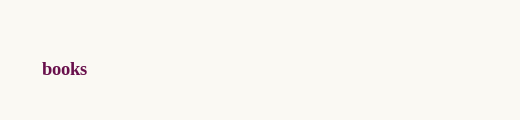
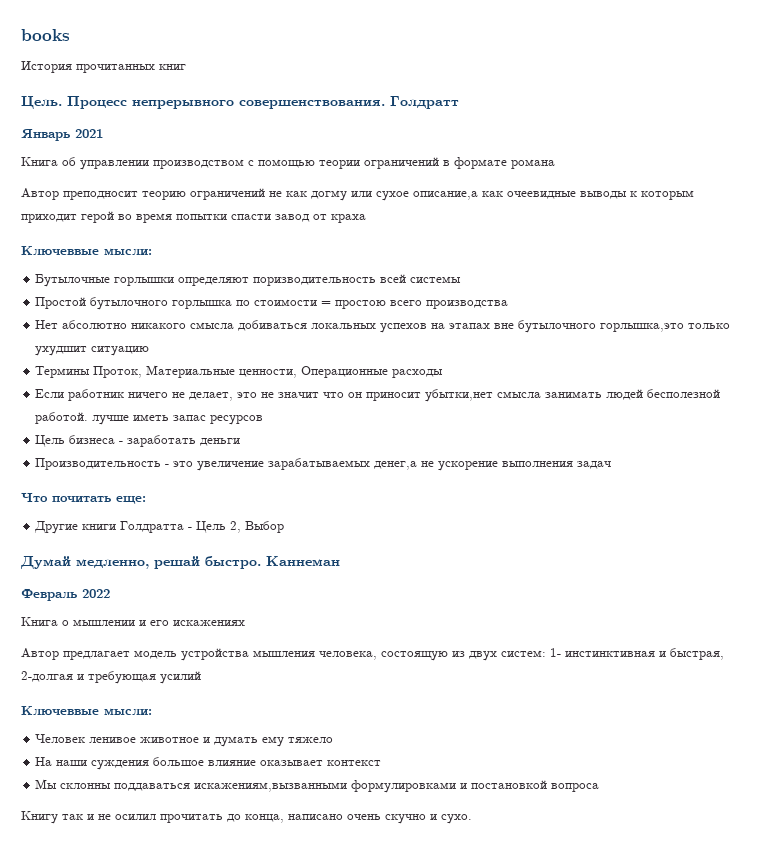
+ История прочитанных книг
+ Цель. Процесс непрерывного совершенствования. Голдратт
+ Январь 2021
+ Книга об управлении производством с помощью теории ограничений в формате романа
+ Автор преподносит теорию ограничений не как догму или сухое описание,а как очеевидные выводы к которым приходит герой во время попытки спасти завод от краха
+ Ключеввые мысли:
+ Бутылочные горлышки определяют поризводительность всей системы
+ Простой бутылочного горлышка по стоимости = простою всего производства
+ Нет абсолютно никакого смысла добиваться локальных успехов на этапах вне бутылочного горлышка,это только ухудшит ситуацию
+ Термины Проток, Материальные ценности, Операционные расходы
+ Если работник ничего не делает, это не значит что он приносит убытки,нет смысла занимать людей бесполезной работой. лучше иметь запас ресурсов
+ Цель бизнеса - заработать деньги
+ Производительность - это увеличение зарабатываемых денег,а не ускорение выполнения задач
+ Что почитать еще:
+ Другие книги Голдратта - Цель 2, Выбор
+ Думай медленно, решай быстро. Каннеман
+ Февраль 2022
+ Книга о мышлении и его искажениях
+ Автор предлагает модель устройства мышления человека, состоящую из двух систем: 1- инстинктивная и быстрая, 2-долгая и требующая усилий
+ Ключеввые мысли:
+ Человек ленивое животное и думать ему тяжело
+ На наши суждения большое влияние оказывает контекст
+ Мы склонны поддаваться искажениям,вызванными формулировками и постановкой вопроса
+ Книгу так и не осилил прочитать до конца, написано очень скучно и сухо.

